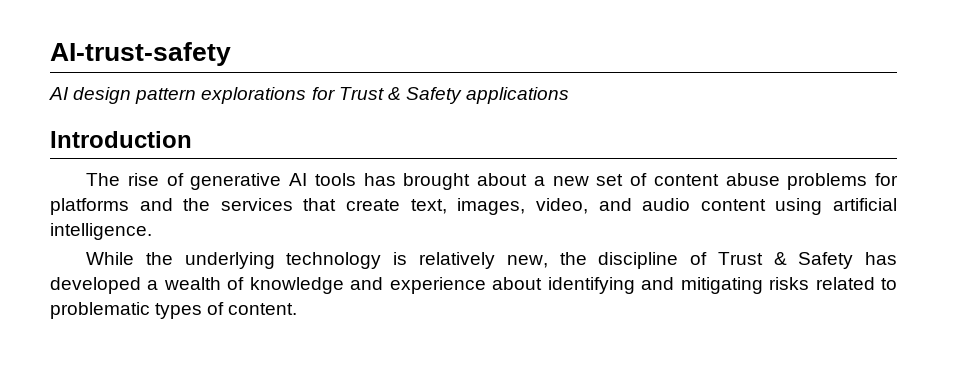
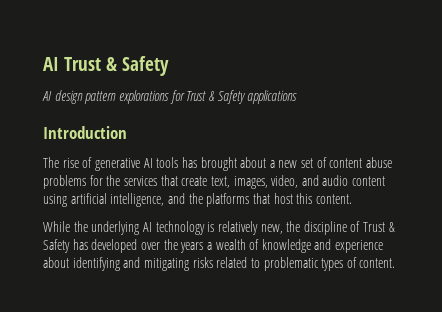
- AI-trust-safety
+ AI Trust & Safety
- The rise of generative AI tools has brought about a new set of content abuse problems for platforms and the services that create text, images, video, and audio content using artificial intelligence.
+ The rise of generative AI tools has brought about a new set of content abuse problems for the services that create text, images, video, and audio content using artificial intelligence, and the platforms that host this content.
- While the underlying technology is relatively new, the discipline of Trust & Safety has developed a wealth of knowledge and experience about identifying and mitigating risks related to problematic types of content.
+ While the underlying AI technology is relatively new, the discipline of Trust & Safety has developed over the years a wealth of knowledge and experience about identifying and mitigating risks related to problematic types of content.

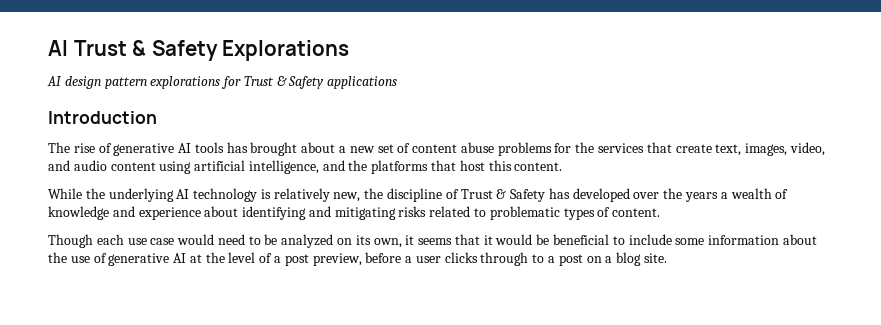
- AI Trust & Safety
+ AI Trust & Safety Explorations
+ Though each use case would need to be analyzed on its own, it seems that it would be beneficial to include some information about the use of generative AI at the level of a post preview, before a user clicks through to a post on a blog site.

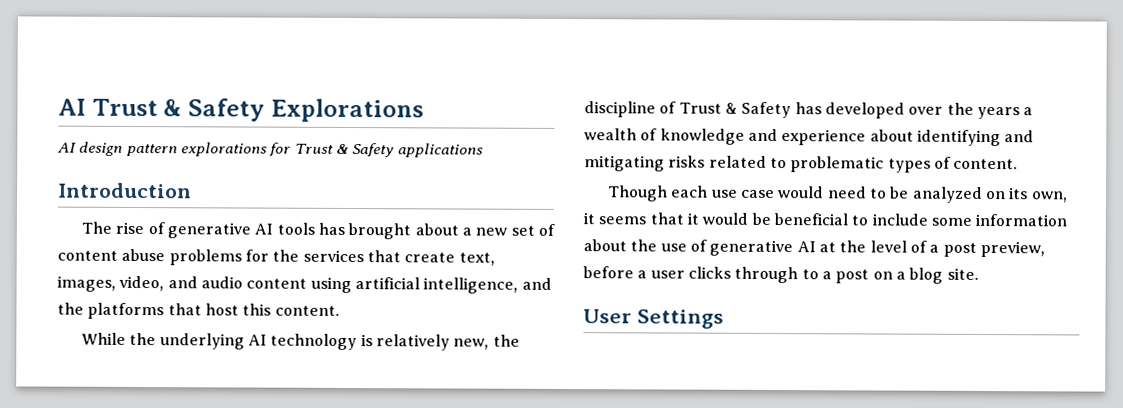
+ User Settings

